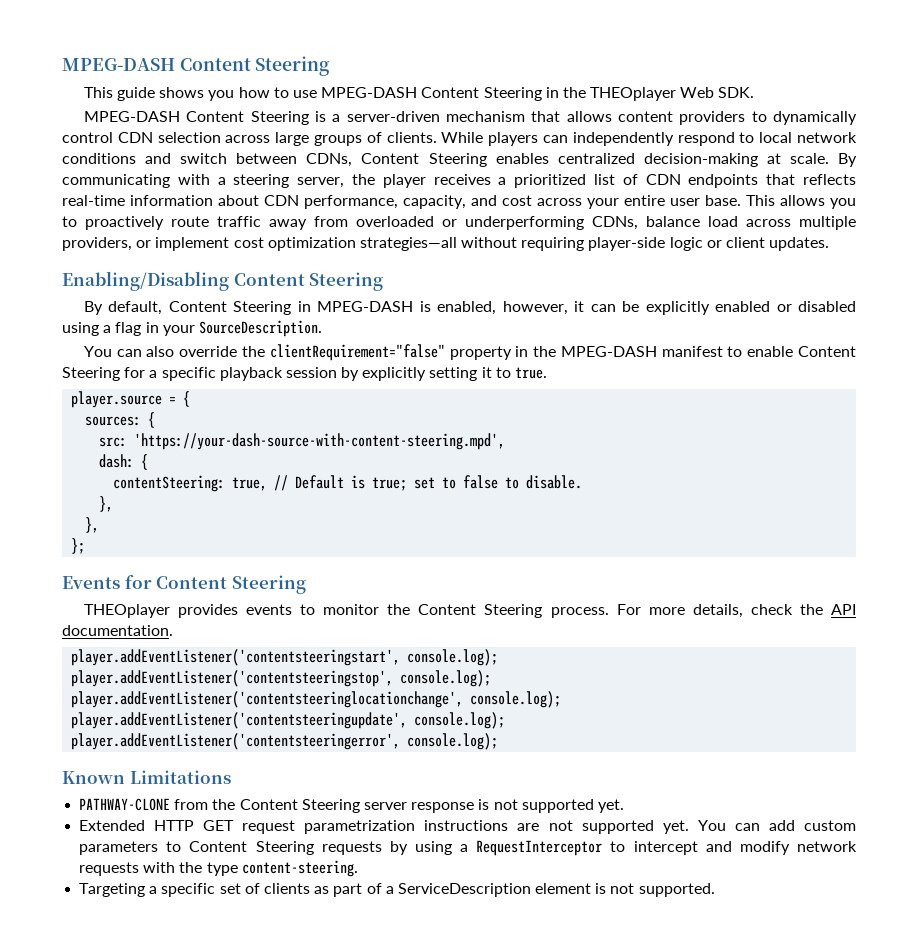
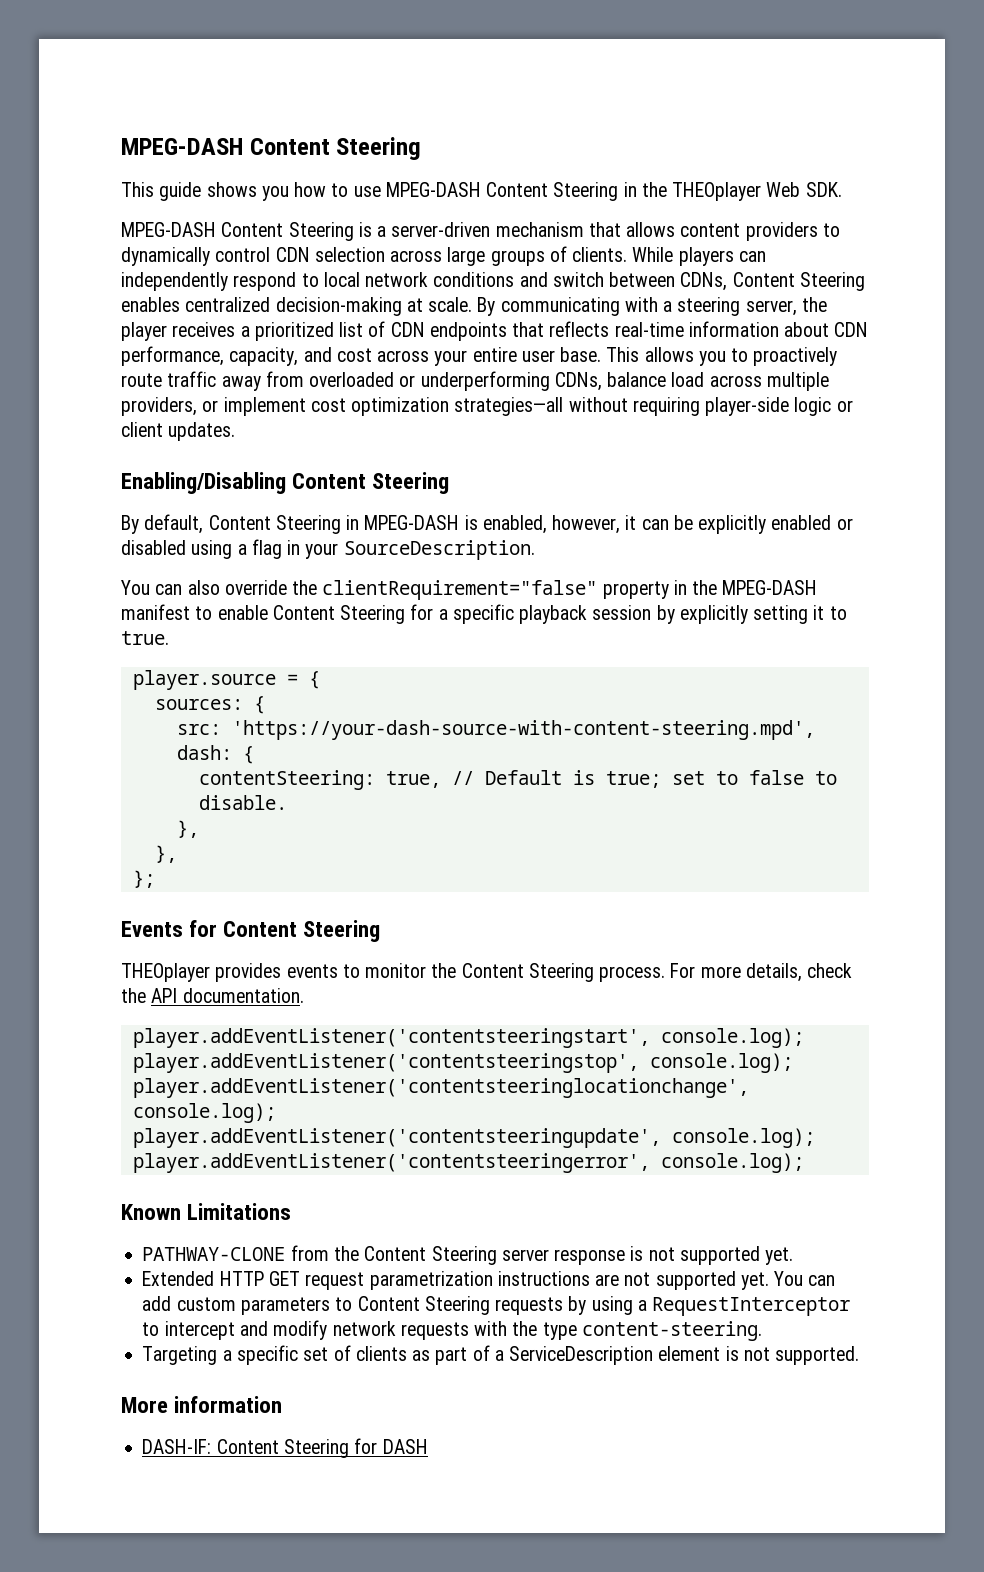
+ More information
+ DASH-IF: Content Steering for DASH

